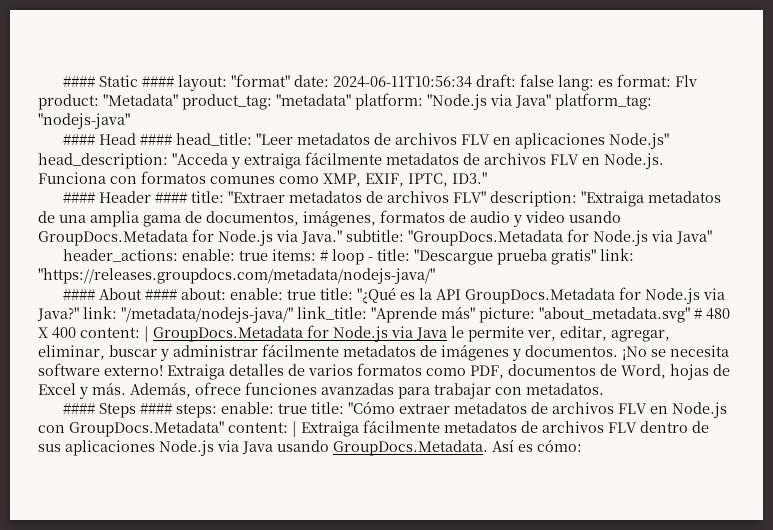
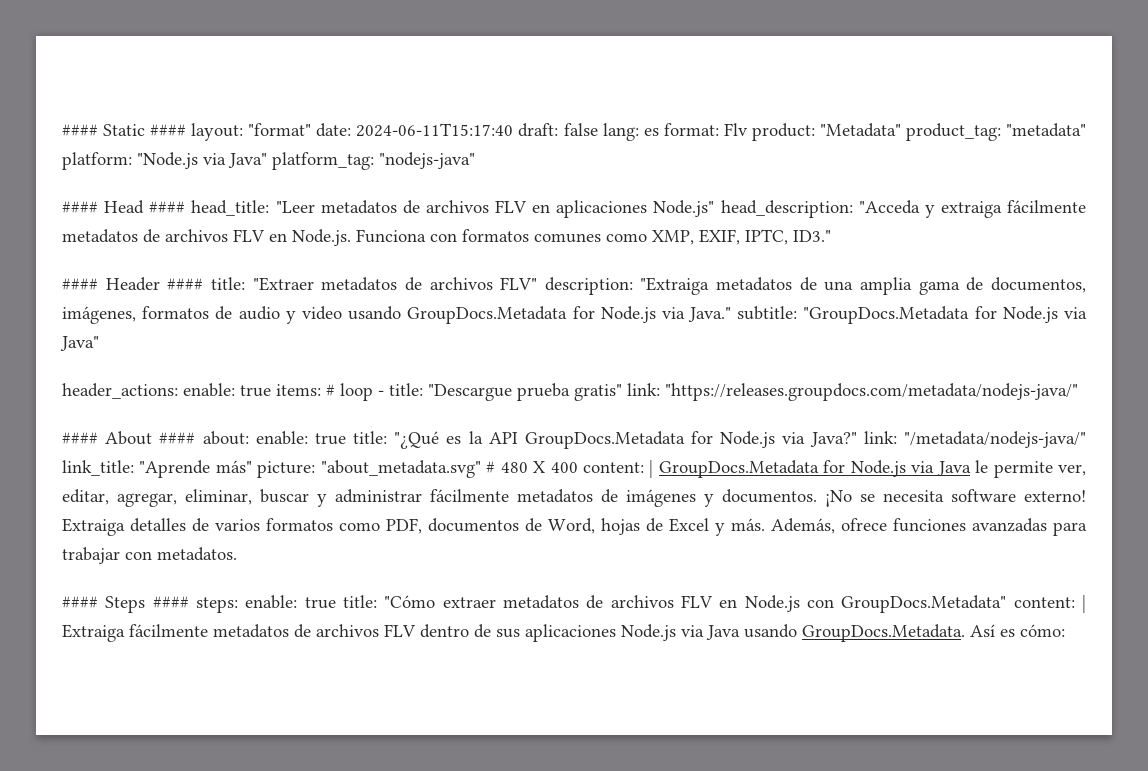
- #### Static #### layout: "format" date: 2024-06-11T10:56:34 draft: false lang: es format: Flv product: "Metadata" product_tag: "metadata" platform: "Node.js via Java" platform_tag: "nodejs-java"
+ #### Static #### layout: "format" date: 2024-06-11T15:17:40 draft: false lang: es format: Flv product: "Metadata" product_tag: "metadata" platform: "Node.js via Java" platform_tag: "nodejs-java"

